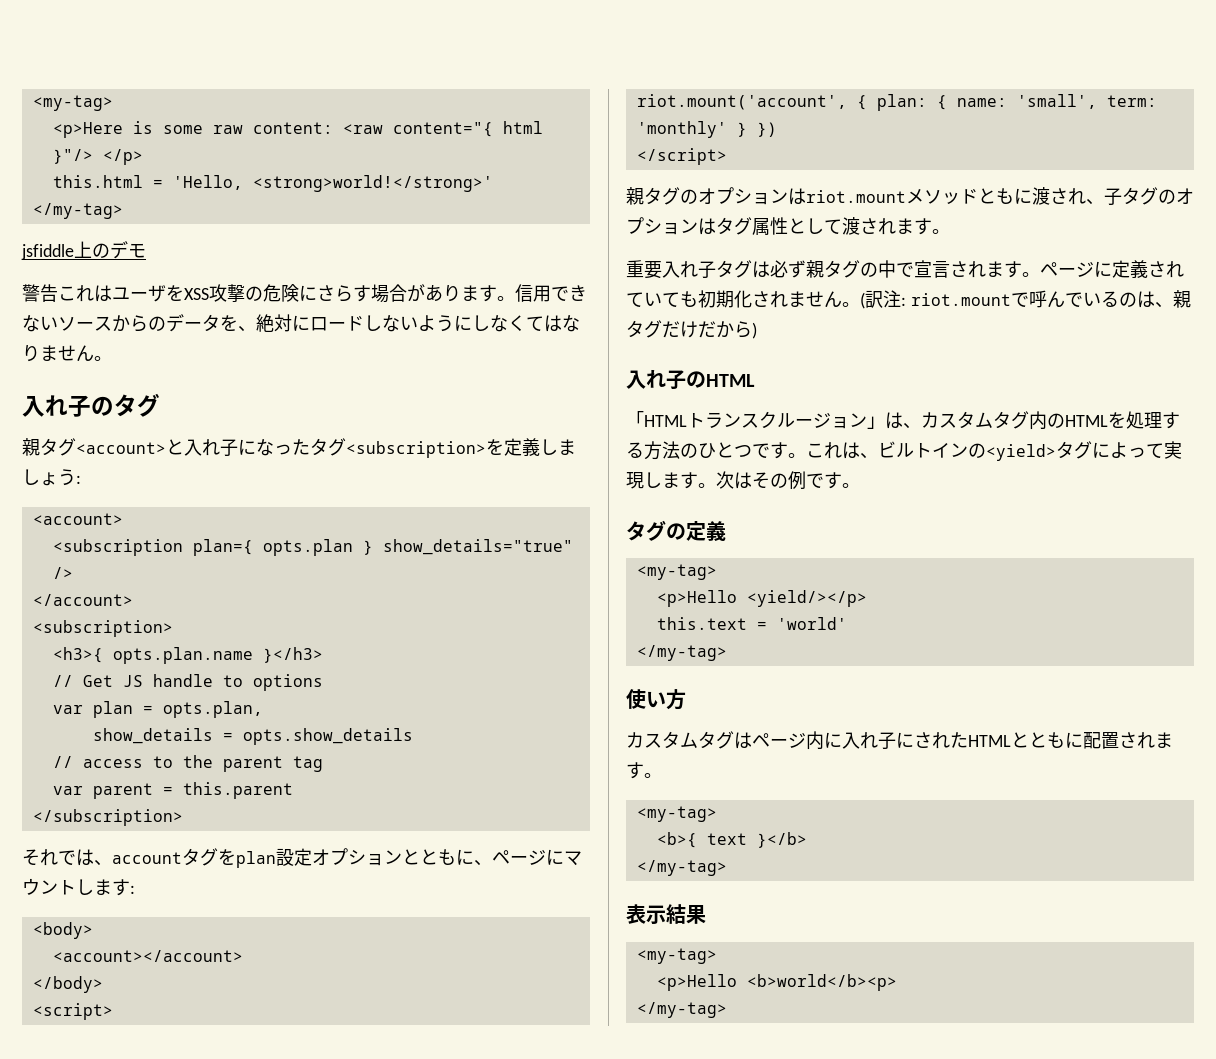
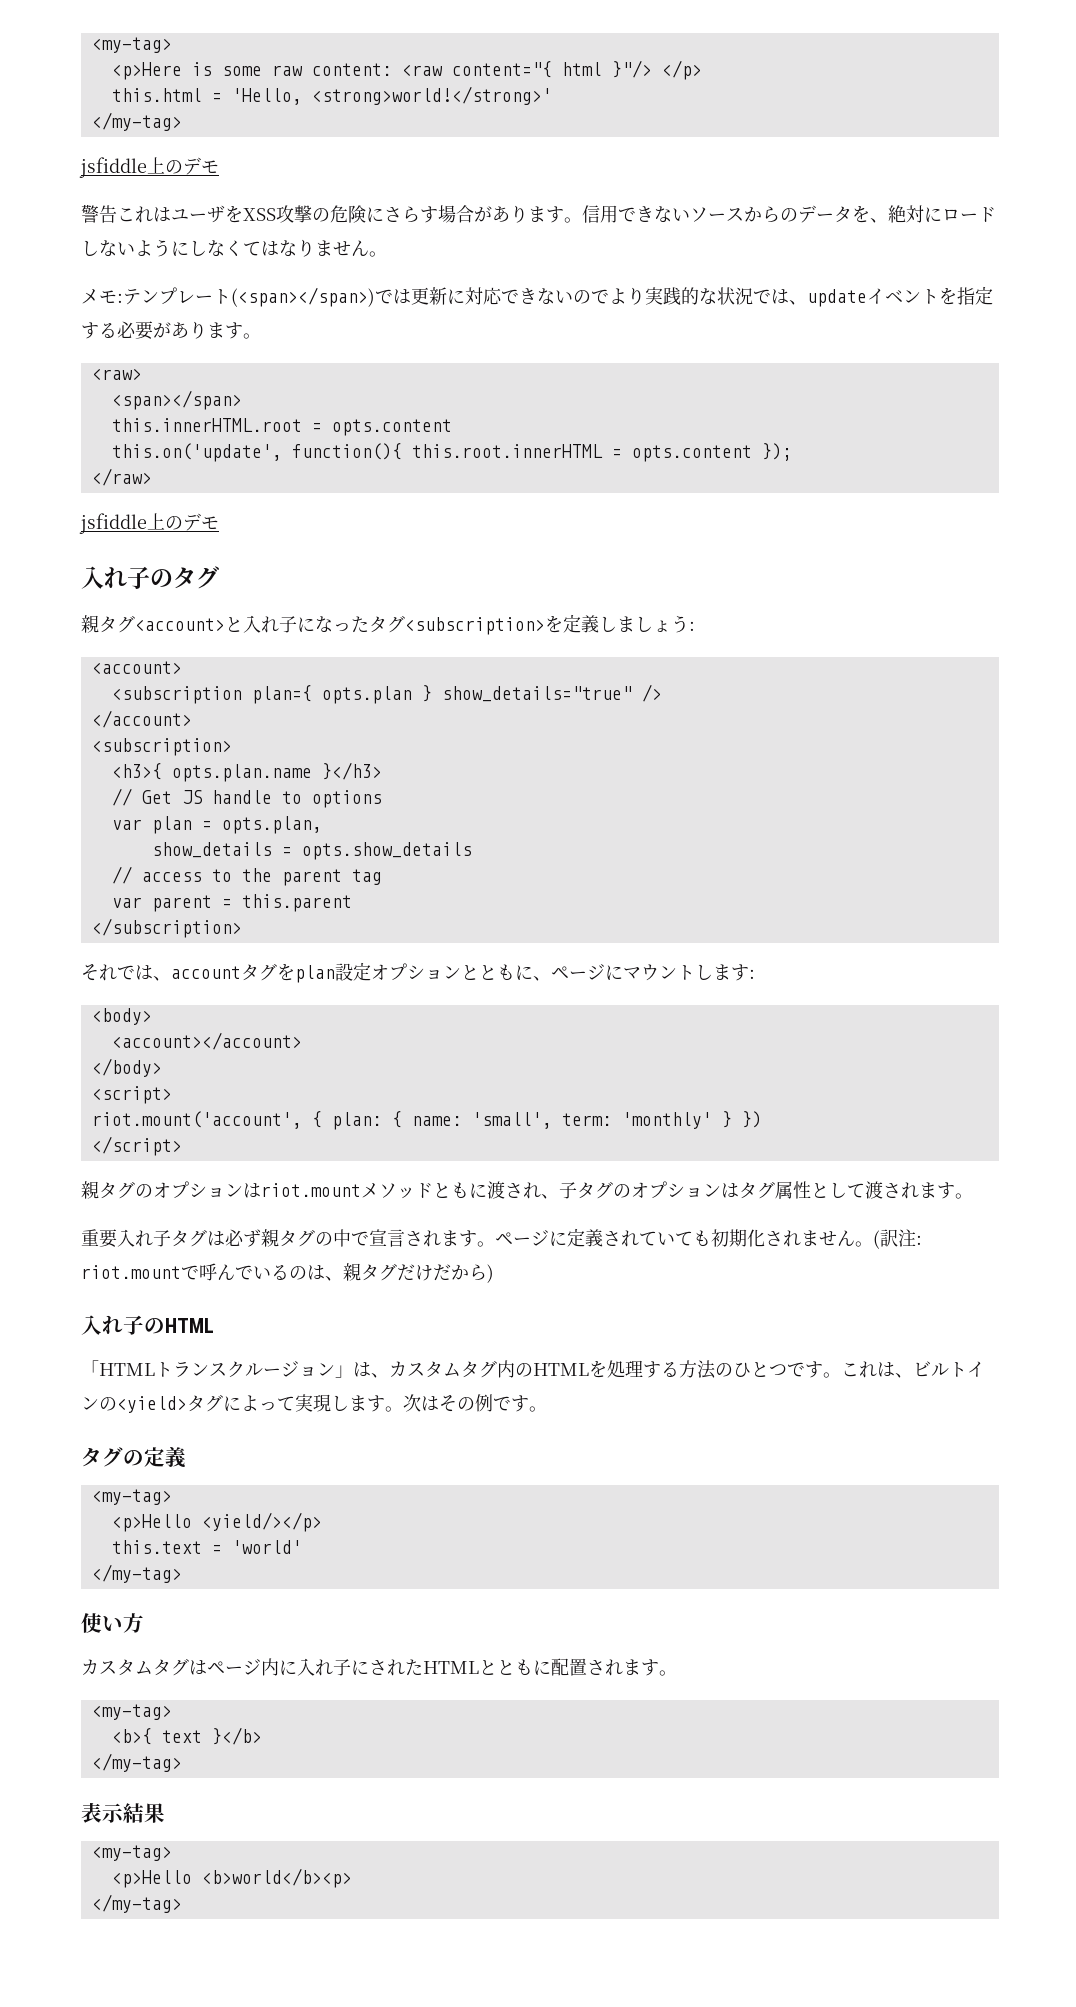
+ メモ:テンプレート(<span></span>)では更新に対応できないのでより実践的な状況では、updateイベントを指定する必要があります。
+ <raw>
+ <span></span>
+ this.innerHTML.root = opts.content
+ this.on('update', function(){ this.root.innerHTML = opts.content });
+ </raw>
+ jsfiddle上のデモ

